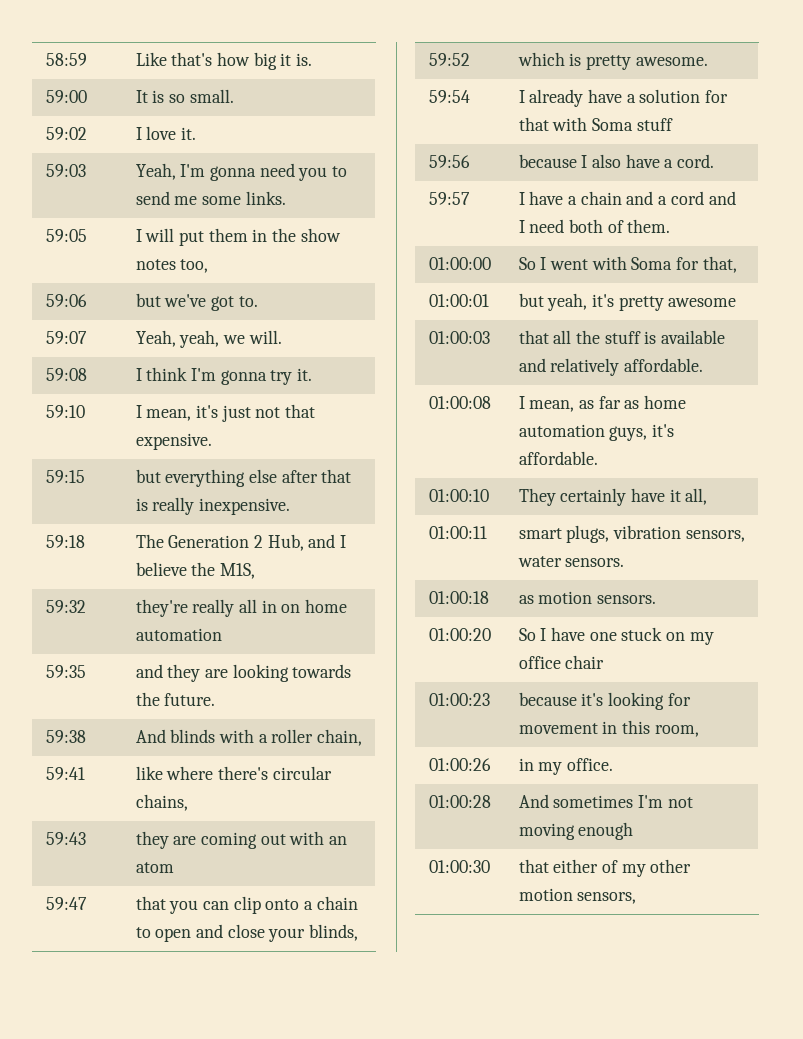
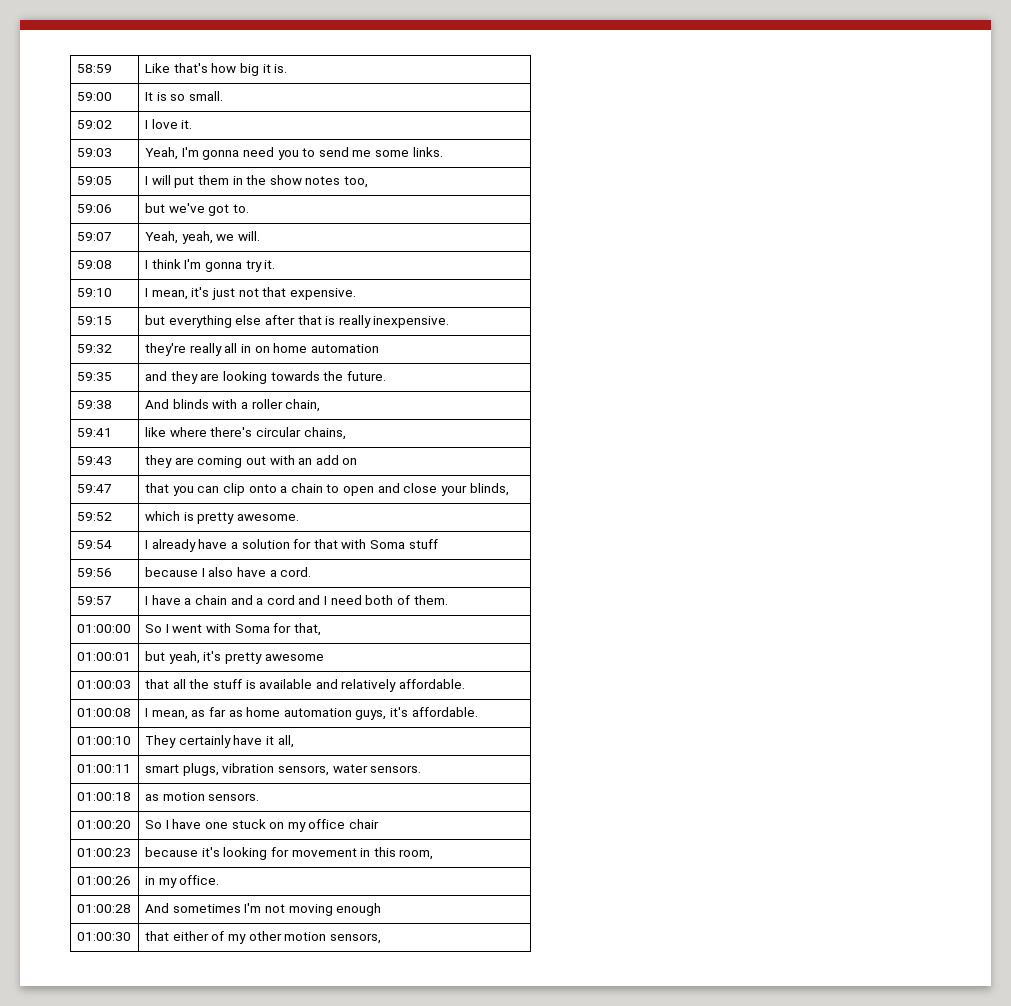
- 59:18 | The Generation 2 Hub, and I believe the M1S,
- 59:43 | they are coming out with an atom
+ 59:43 | they are coming out with an add on

